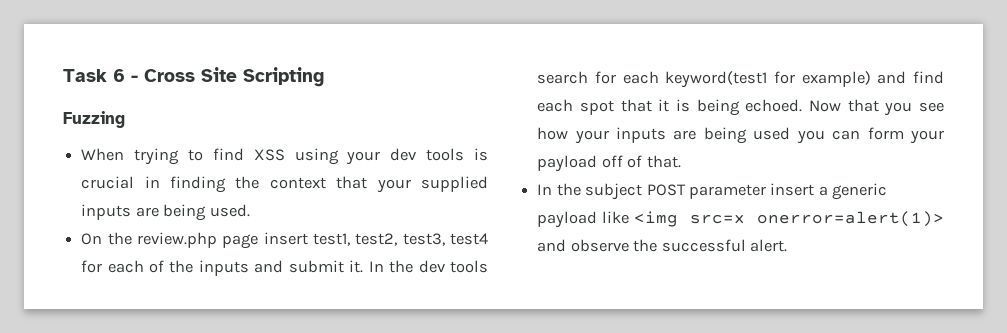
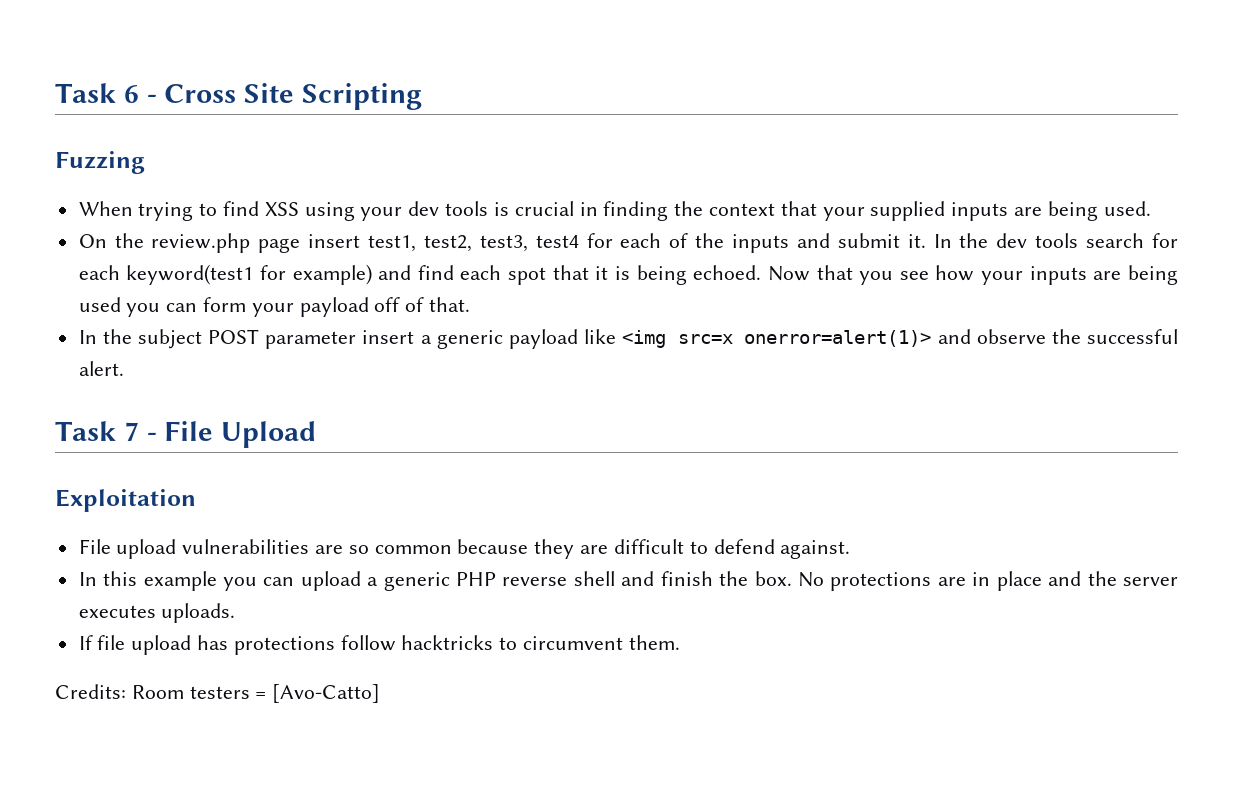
+ Task 7 - File Upload
+ Exploitation
+ File upload vulnerabilities are so common because they are difficult to defend against.
+ In this example you can upload a generic PHP reverse shell and finish the box. No protections are in place and the server executes uploads.
+ If file upload has protections follow hacktricks to circumvent them.
+ Credits: Room testers = [Avo-Catto]

